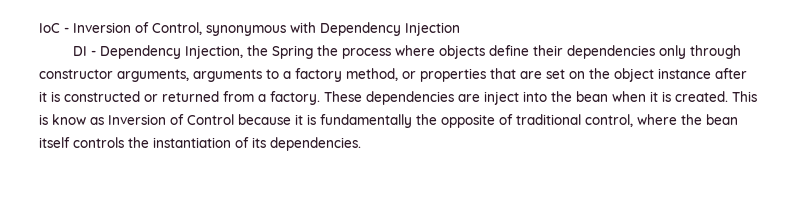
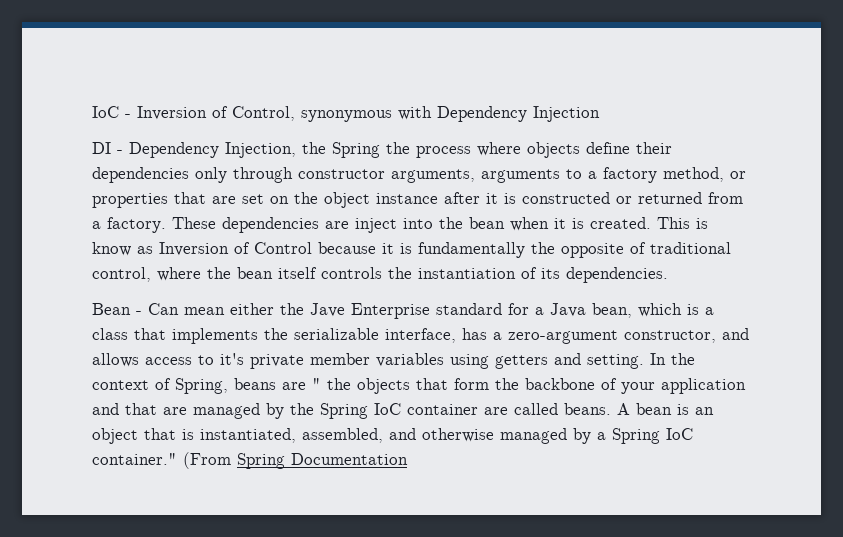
+ Bean - Can mean either the Jave Enterprise standard for a Java bean, which is a class that implements the serializable interface, has a zero-argument constructor, and allows access to it's private member variables using getters and setting. In the context of Spring, beans are " the objects that form the backbone of your application and that are managed by the Spring IoC container are called beans. A bean is an object that is instantiated, assembled, and otherwise managed by a Spring IoC container." (From Spring Documentation

